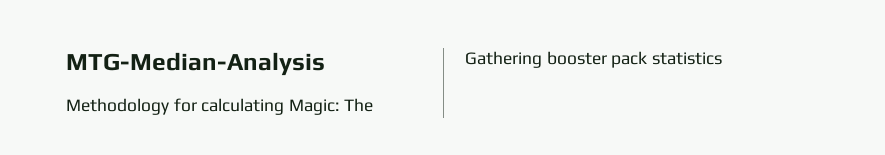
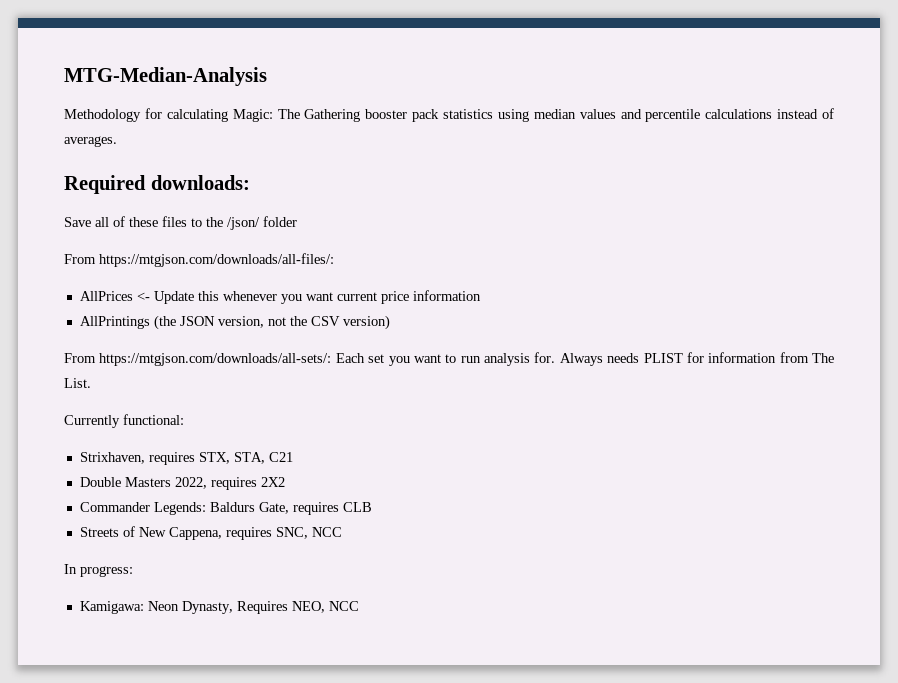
- Methodology for calculating Magic: The Gathering booster pack statistics
+ Methodology for calculating Magic: The Gathering booster pack statistics using median values and percentile calculations instead of averages.
+ Required downloads:
+ Save all of these files to the /json/ folder
+ From https://mtgjson.com/downloads/all-files/:
+ AllPrices <- Update this whenever you want current price information
+ AllPrintings (the JSON version, not the CSV version)
+ From https://mtgjson.com/downloads/all-sets/: Each set you want to run analysis for. Always needs PLIST for information from The List.
+ Currently functional:
+ Strixhaven, requires STX, STA, C21
+ Double Masters 2022, requires 2X2
+ Commander Legends: Baldurs Gate, requires CLB
+ Streets of New Cappena, requires SNC, NCC
+ In progress:
+ Kamigawa: Neon Dynasty, Requires NEO, NCC

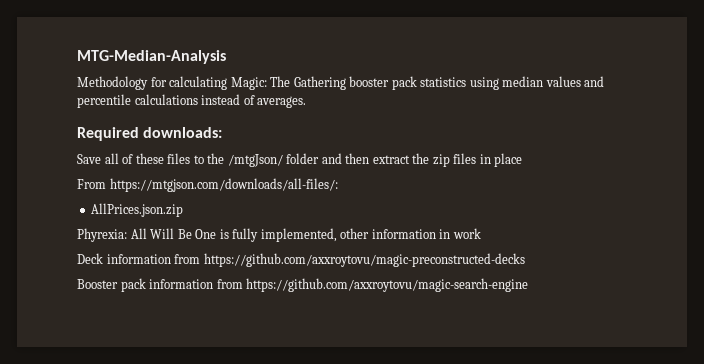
- Save all of these files to the /json/ folder
+ Save all of these files to the /mtgJson/ folder and then extract the zip files in place
  From https://mtgjson.com/downloads/all-files/:
- AllPrices <- Update this whenever you want current price information
- AllPrintings (the JSON version, not the CSV version)
- From https://mtgjson.com/downloads/all-sets/: Each set you want to run analysis for. Always needs PLIST for information from The List.
- Currently functional:
- Strixhaven, requires STX, STA, C21
- Double Masters 2022, requires 2X2
- Commander Legends: Baldurs Gate, requires CLB
- Streets of New Cappena, requires SNC, NCC
- In progress:
- Kamigawa: Neon Dynasty, Requires NEO, NCC
+ AllPrices.json.zip
+ Phyrexia: All Will Be One is fully implemented, other information in work
+ Deck information from https://github.com/axxroytovu/magic-preconstructed-decks
+ Booster pack information from https://github.com/axxroytovu/magic-search-engine

